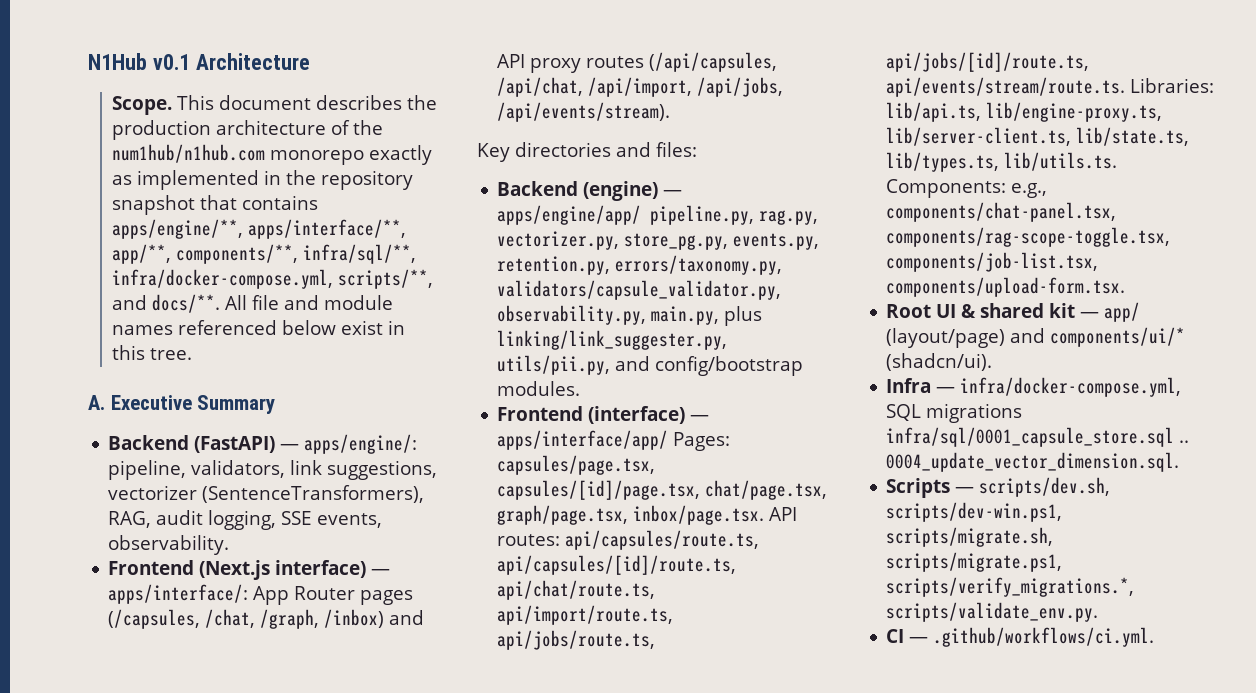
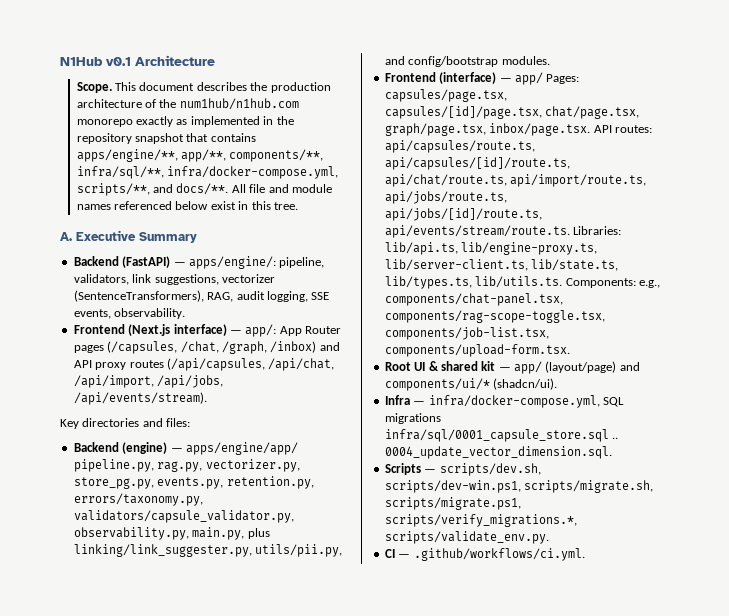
- This document describes the production architecture of the num1hub/n1hub.com monorepo exactly as implemented in the repository snapshot that contains apps/engine/**, apps/interface/**, app/**, components/**, infra/sql/**, infra/docker-compose.yml, scripts/**, and docs/**.
+ This document describes the production architecture of the num1hub/n1hub.com monorepo exactly as implemented in the repository snapshot that contains apps/engine/**, app/**, components/**, infra/sql/**, infra/docker-compose.yml, scripts/**, and docs/**.
- Frontend (Next.js interface) — apps/interface/: App Router pages (/capsules, /chat, /graph, /inbox) and API proxy routes (/api/capsules, /api/chat, /api/import, /api/jobs, /api/events/stream).
+ Frontend (Next.js interface) — app/: App Router pages (/capsules, /chat, /graph, /inbox) and API proxy routes (/api/capsules, /api/chat, /api/import, /api/jobs, /api/events/stream).
- Frontend (interface) — apps/interface/app/ Pages: capsules/page.tsx, capsules/[id]/page.tsx, chat/page.tsx, graph/page.tsx, inbox/page.tsx. API routes: api/capsules/route.ts, api/capsules/[id]/route.ts, api/chat/route.ts, api/import/route.ts, api/jobs/route.ts, api/jobs/[id]/route.ts, api/events/stream/route.ts. Libraries: lib/api.ts, lib/engine-proxy.ts, lib/server-client.ts, lib/state.ts, lib/types.ts, lib/utils.ts. Components: e.g., components/chat-panel.tsx, components/rag-scope-toggle.tsx, components/job-list.tsx, components/upload-form.tsx.
+ Frontend (interface) — app/ Pages: capsules/page.tsx, capsules/[id]/page.tsx, chat/page.tsx, graph/page.tsx, inbox/page.tsx. API routes: api/capsules/route.ts, api/capsules/[id]/route.ts, api/chat/route.ts, api/import/route.ts, api/jobs/route.ts, api/jobs/[id]/route.ts, api/events/stream/route.ts. Libraries: lib/api.ts, lib/engine-proxy.ts, lib/server-client.ts, lib/state.ts, lib/types.ts, lib/utils.ts. Components: e.g., components/chat-panel.tsx, components/rag-scope-toggle.tsx, components/job-list.tsx, components/upload-form.tsx.

